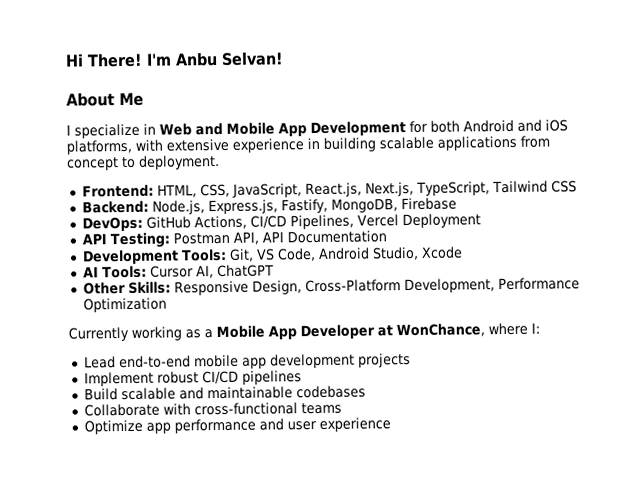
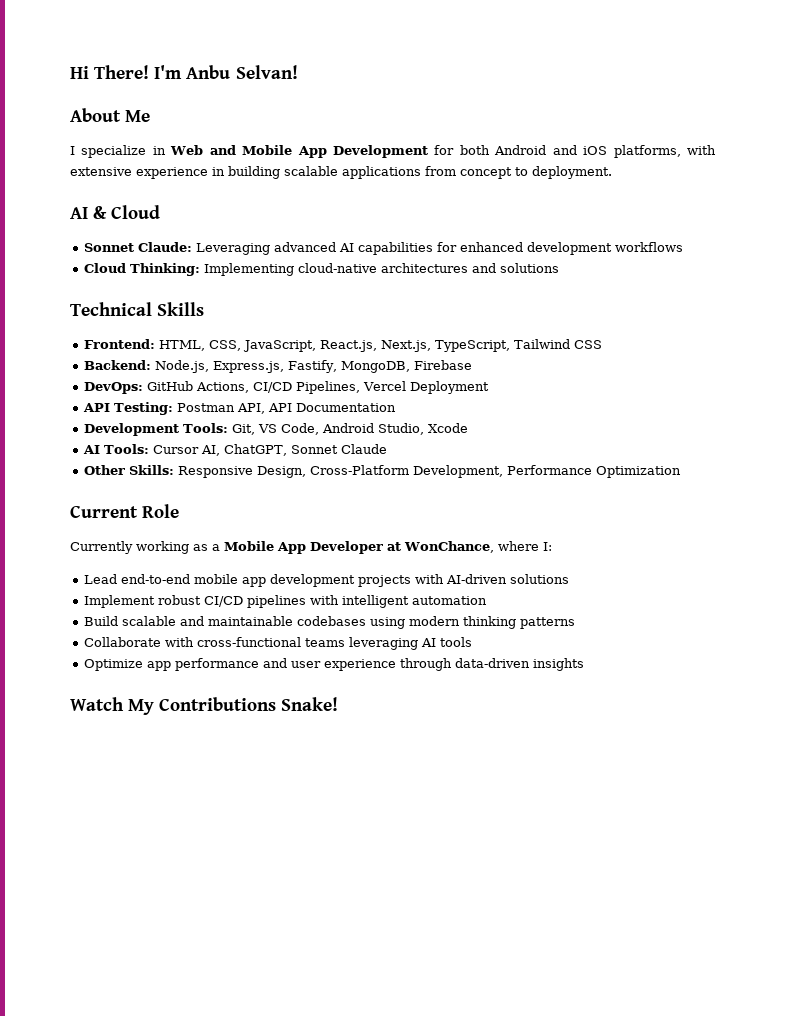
+ AI & Cloud
+ Sonnet Claude: Leveraging advanced AI capabilities for enhanced development workflows
+ Cloud Thinking: Implementing cloud-native architectures and solutions
+ Technical Skills
- AI Tools: Cursor AI, ChatGPT
+ AI Tools: Cursor AI, ChatGPT, Sonnet Claude
+ Current Role
- Lead end-to-end mobile app development projects
+ Lead end-to-end mobile app development projects with AI-driven solutions
- Implement robust CI/CD pipelines
+ Implement robust CI/CD pipelines with intelligent automation
- Build scalable and maintainable codebases
+ Build scalable and maintainable codebases using modern thinking patterns
- Collaborate with cross-functional teams
+ Collaborate with cross-functional teams leveraging AI tools
- Optimize app performance and user experience
+ Optimize app performance and user experience through data-driven insights
+ Watch My Contributions Snake!

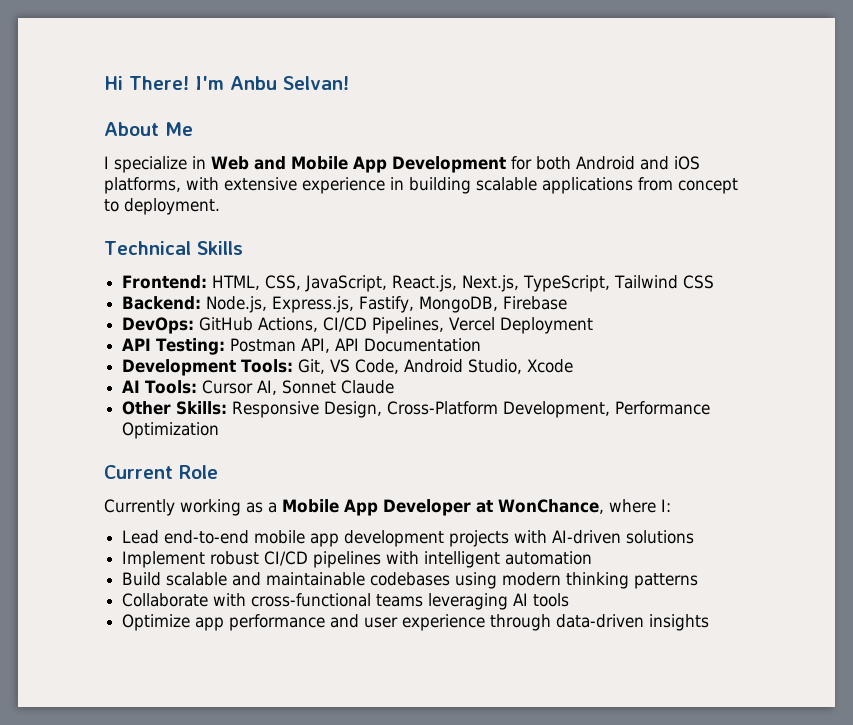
- AI & Cloud
- Sonnet Claude: Leveraging advanced AI capabilities for enhanced development workflows
- Cloud Thinking: Implementing cloud-native architectures and solutions
- AI Tools: Cursor AI, ChatGPT, Sonnet Claude
+ AI Tools: Cursor AI, Sonnet Claude
- Watch My Contributions Snake!

